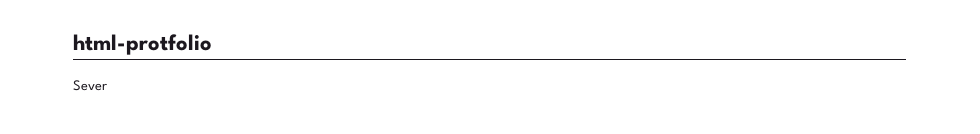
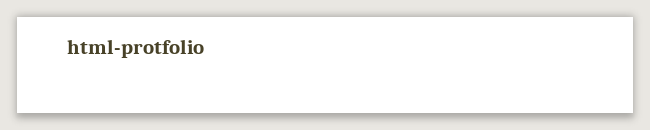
- Sever

